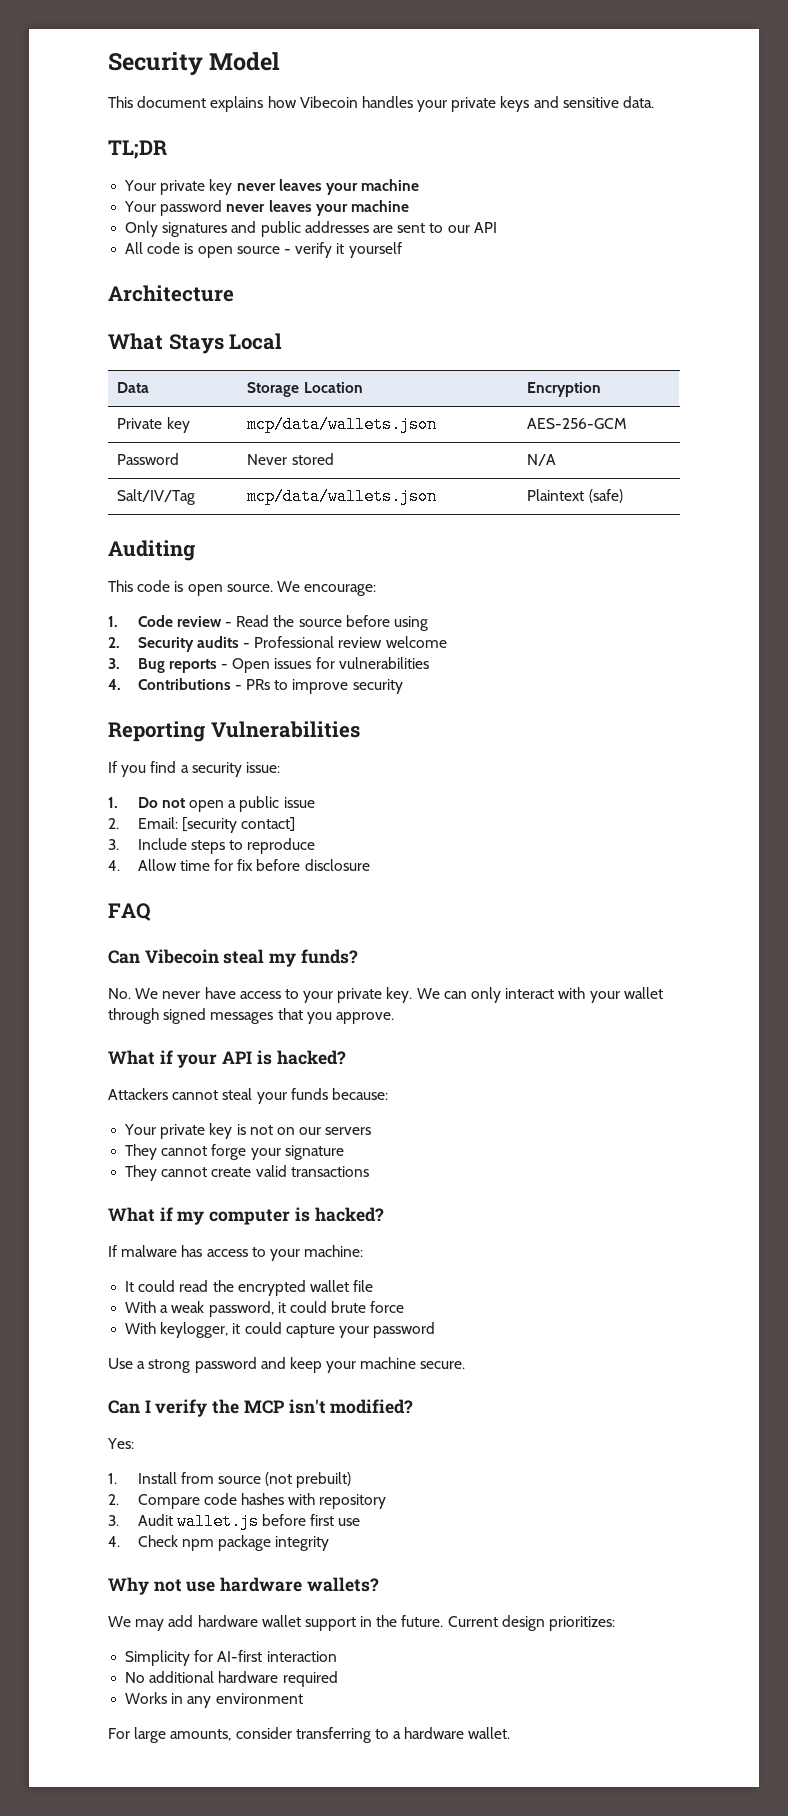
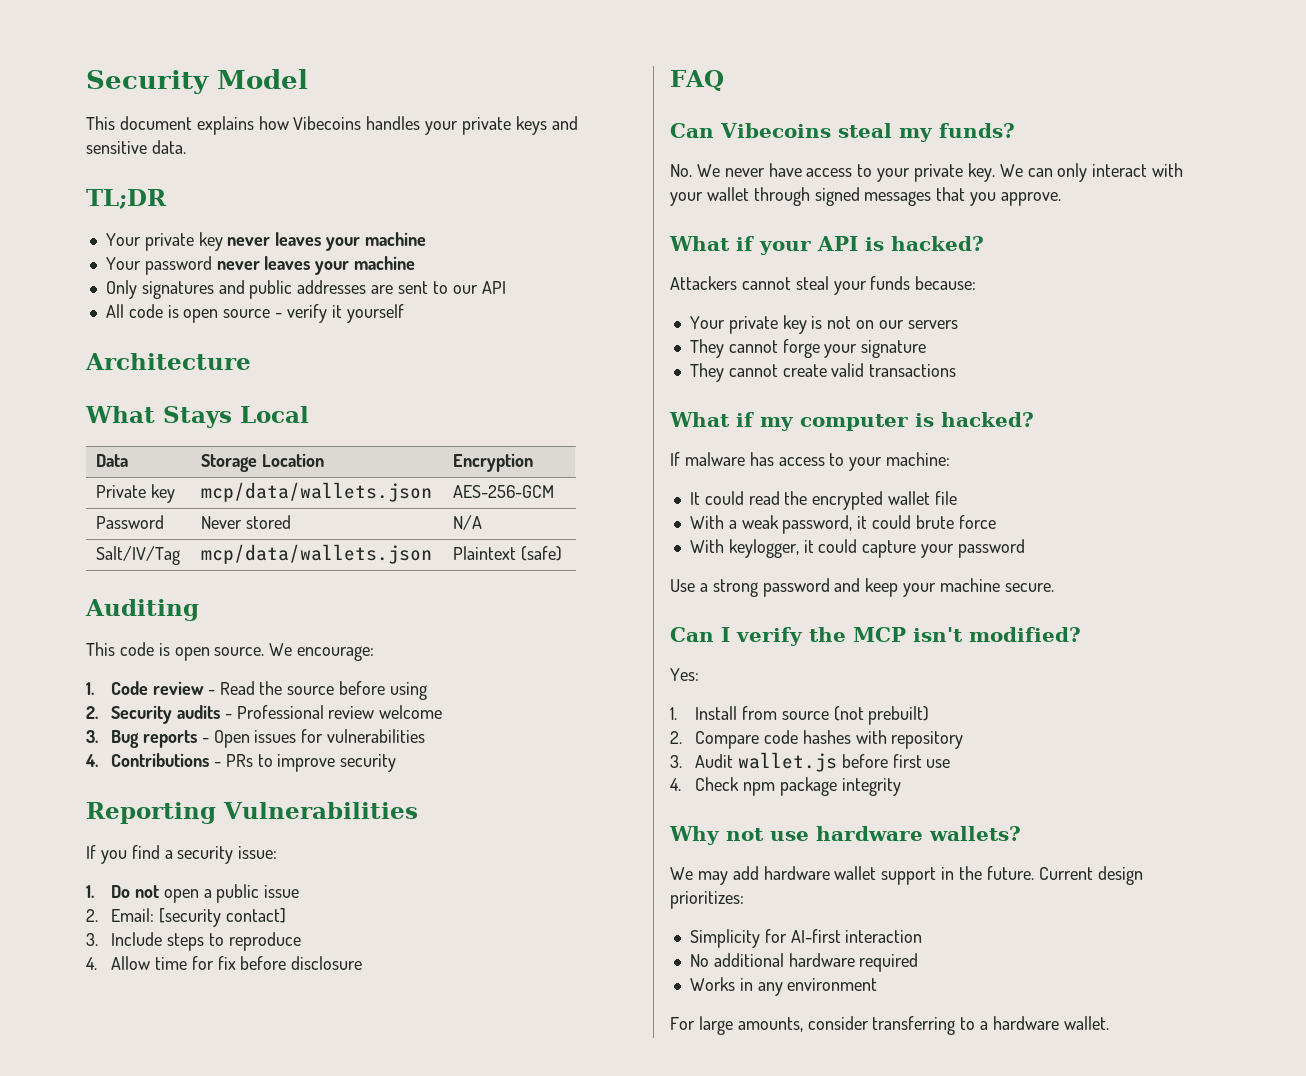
- This document explains how Vibecoin handles your private keys and sensitive data.
+ This document explains how Vibecoins handles your private keys and sensitive data.
- Can Vibecoin steal my funds?
+ Can Vibecoins steal my funds?

